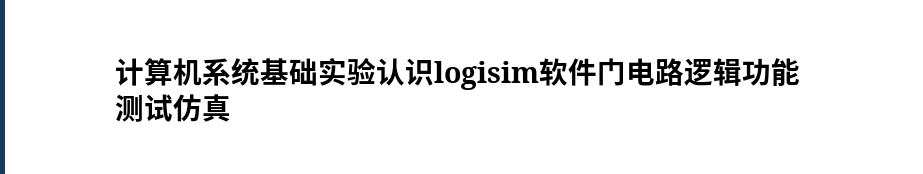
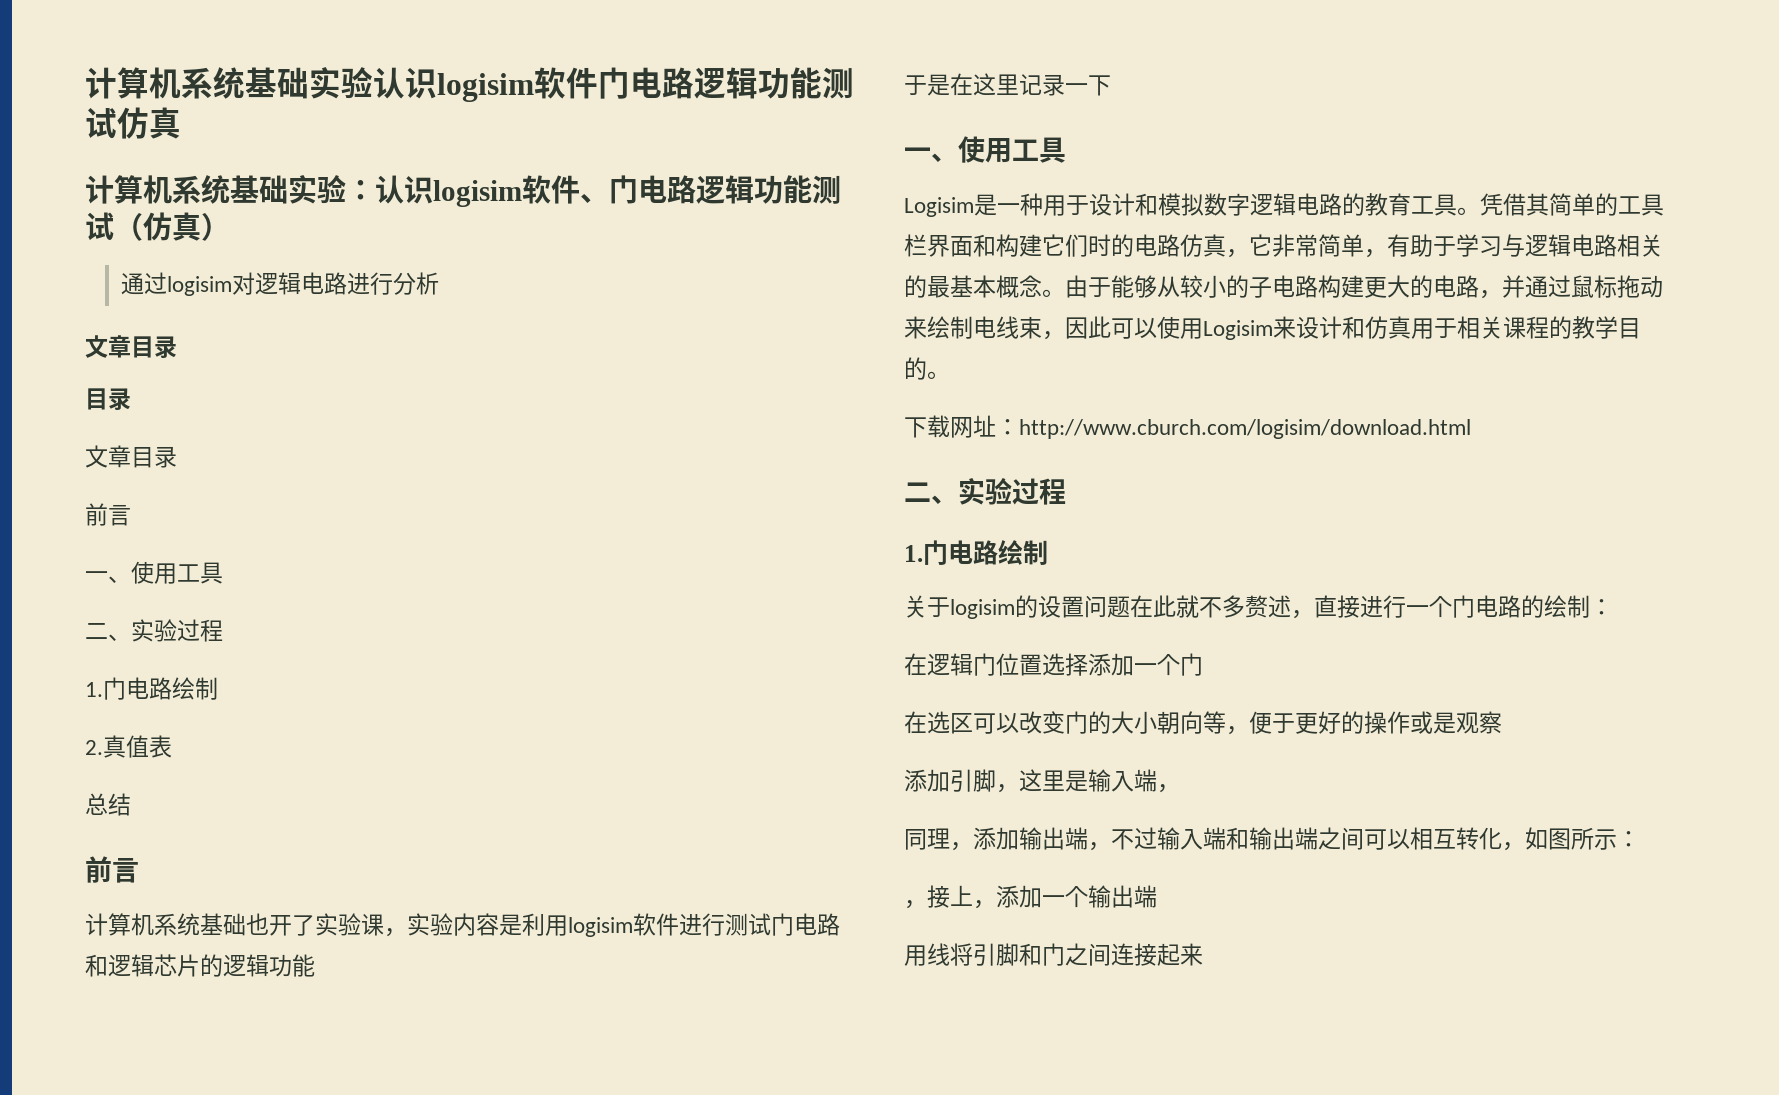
+ 计算机系统基础实验：认识logisim软件、门电路逻辑功能测试（仿真）
+ 通过logisim对逻辑电路进行分析
+ 文章目录
+ 目录
+ 文章目录
+ 前言
+ 一、使用工具
+ 二、实验过程
+ 1.门电路绘制
+ 2.真值表
+ 总结
+ 前言
+ 计算机系统基础也开了实验课，实验内容是利用logisim软件进行测试门电路和逻辑芯片的逻辑功能
+ 于是在这里记录一下
+ 一、使用工具
+ Logisim是一种用于设计和模拟数字逻辑电路的教育工具。凭借其简单的工具栏界面和构建它们时的电路仿真，它非常简单，有助于学习与逻辑电路相关的最基本概念。由于能够从较小的子电路构建更大的电路，并通过鼠标拖动来绘制电线束，因此可以使用Logisim来设计和仿真用于相关课程的教学目的。
+ 下载网址：http://www.cburch.com/logisim/download.html
+ 二、实验过程
+ 1.门电路绘制
+ 关于logisim的设置问题在此就不多赘述，直接进行一个门电路的绘制：
+ 在逻辑门位置选择添加一个门
+ 在选区可以改变门的大小朝向等，便于更好的操作或是观察
+ 添加引脚，这里是输入端，
+ 同理，添加输出端，不过输入端和输出端之间可以相互转化，如图所示：
+ ，接上，添加一个输出端
+ 用线将引脚和门之间连接起来

